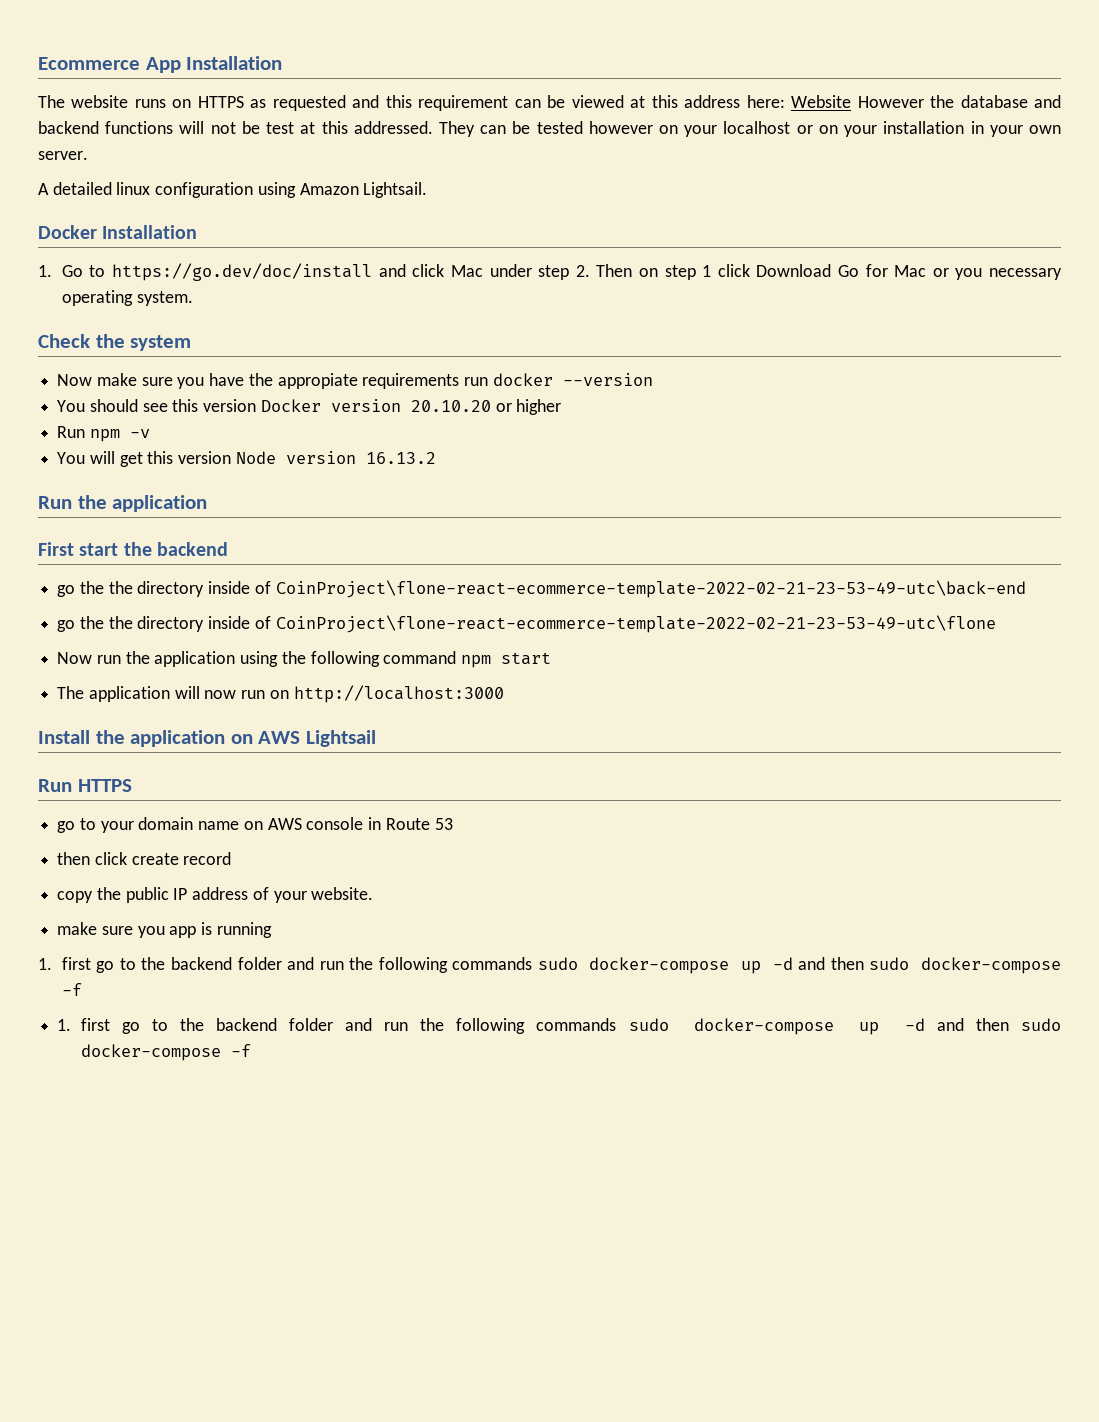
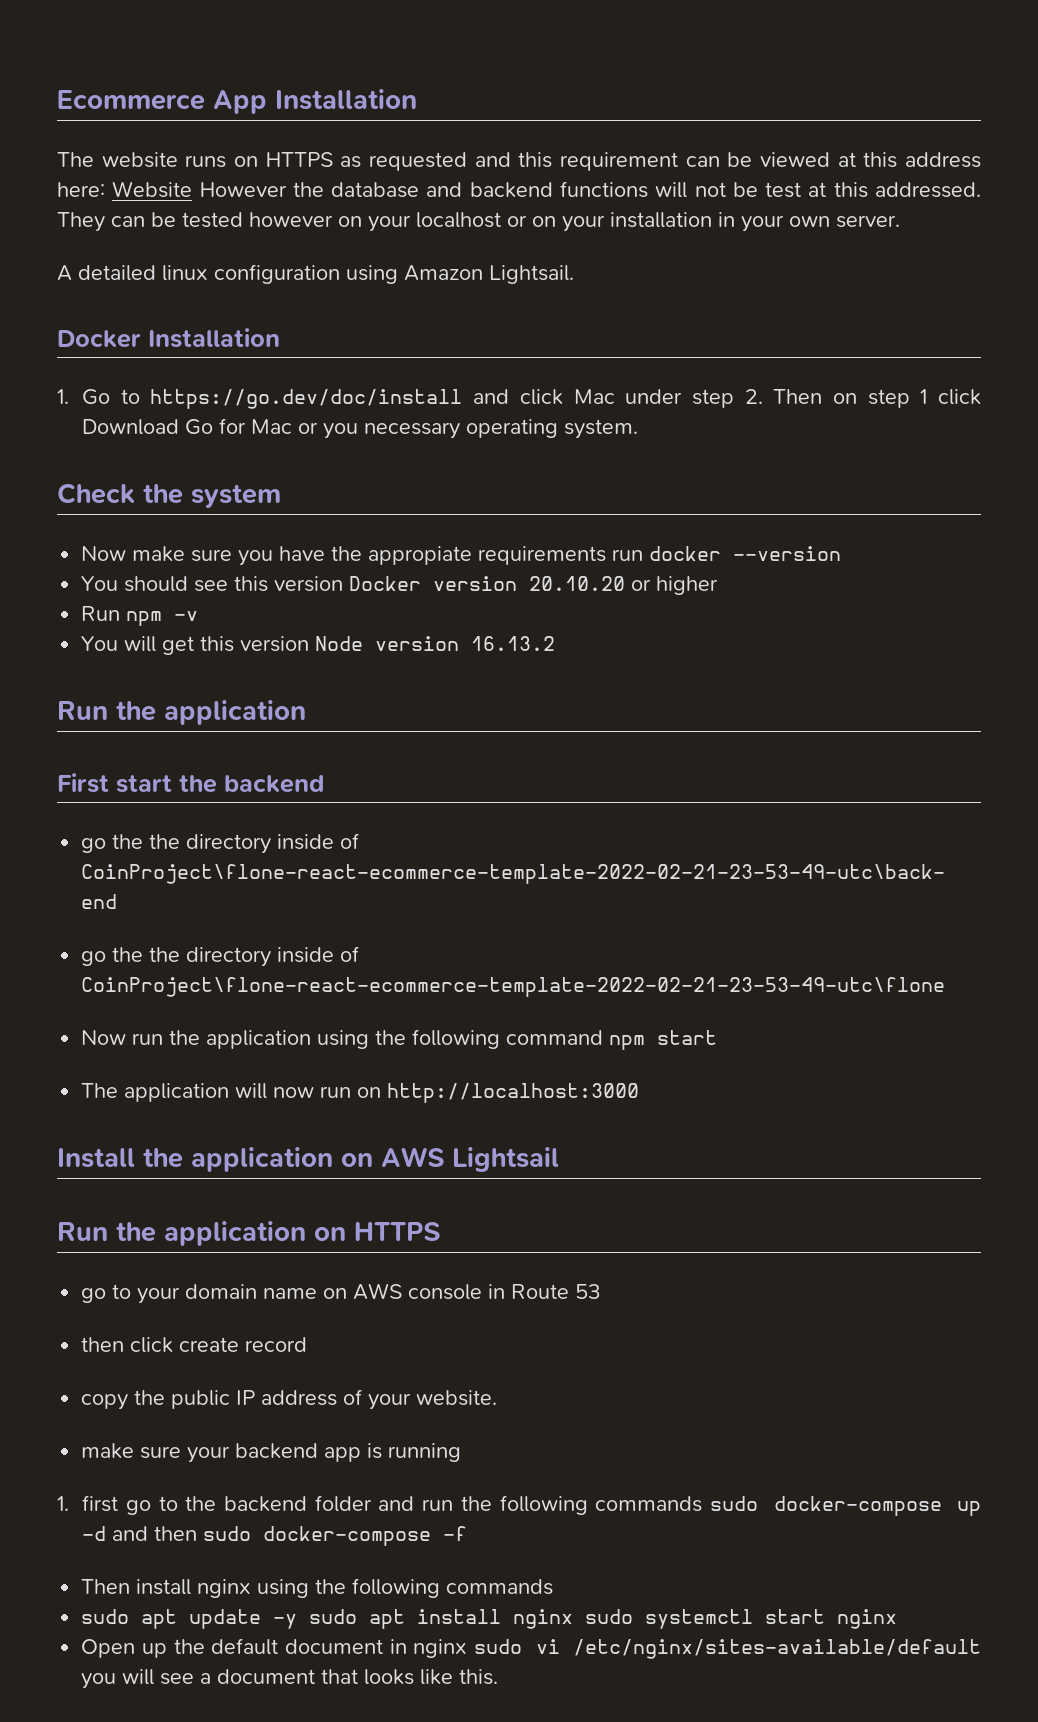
- Run HTTPS
+ Run the application on HTTPS
- make sure you app is running
+ make sure your backend app is running
  1. first go to the backend folder and run the following commands sudo docker-compose up -d and then sudo docker-compose -f
- 1. first go to the backend folder and run the following commands sudo docker-compose up -d and then sudo docker-compose -f
+ Then install nginx using the following commands
+ sudo apt update -y sudo apt install nginx sudo systemctl start nginx
+ Open up the default document in nginx sudo vi /etc/nginx/sites-available/default you will see a document that looks like this.

